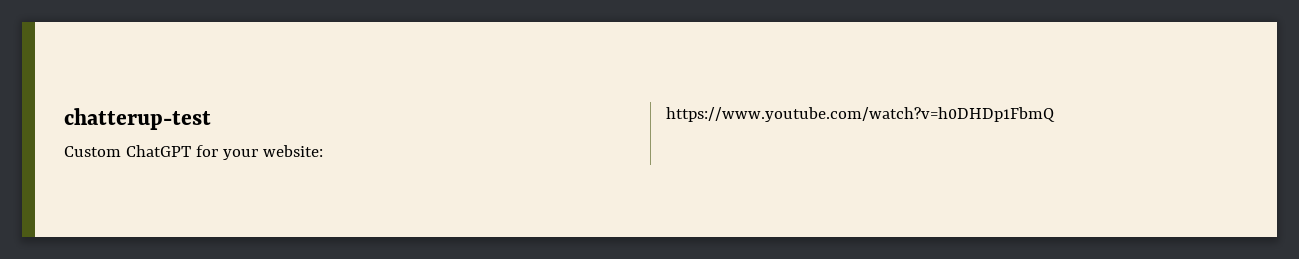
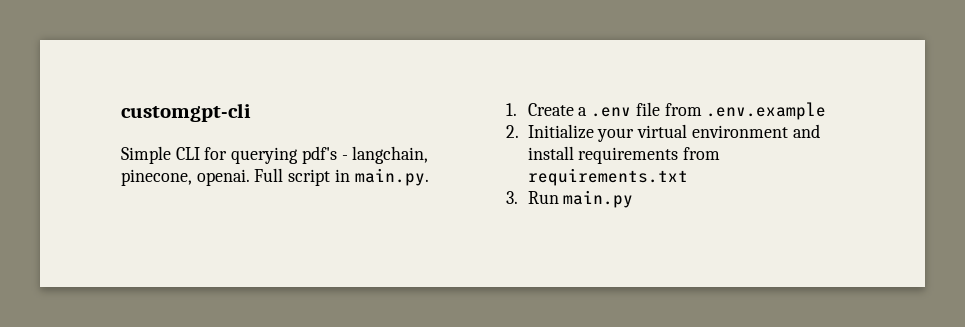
- chatterup-test
- Custom ChatGPT for your website: https://www.youtube.com/watch?v=h0DHDp1FbmQ
+ customgpt-cli
+ Simple CLI for querying pdf's - langchain, pinecone, openai. Full script in main.py.
+ 1. Create a .env file from .env.example
+ 2. Initialize your virtual environment and install requirements from requirements.txt
+ 3. Run main.py

